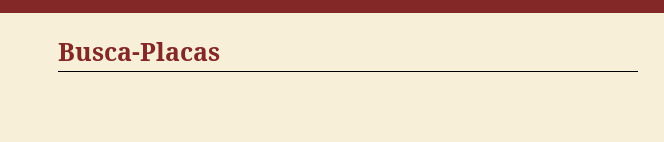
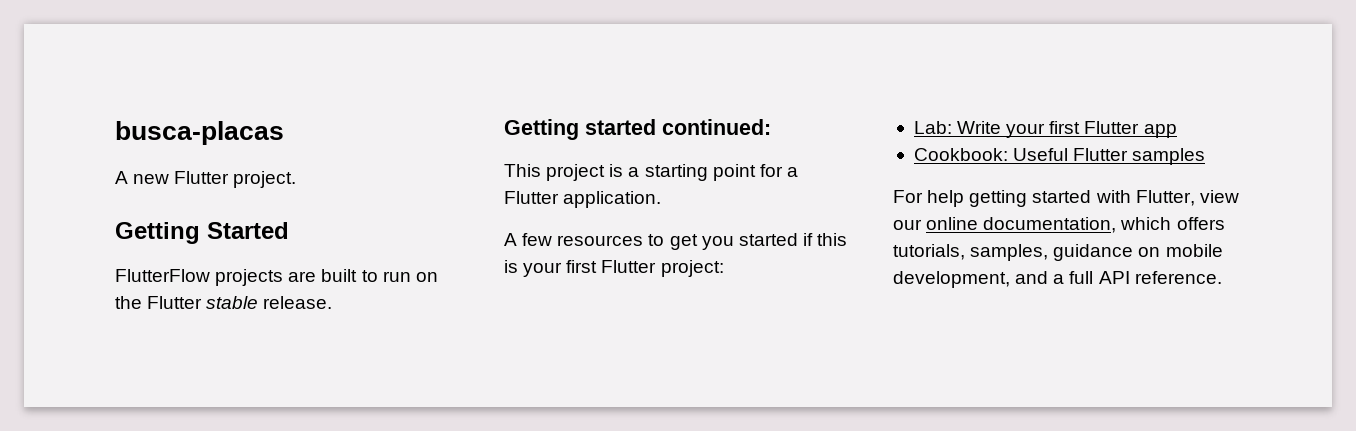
- Busca-Placas
+ busca-placas
+ A new Flutter project.
+ Getting Started
+ FlutterFlow projects are built to run on the Flutter stable release.
+ Getting started continued:
+ This project is a starting point for a Flutter application.
+ A few resources to get you started if this is your first Flutter project:
+ Lab: Write your first Flutter app
+ Cookbook: Useful Flutter samples
+ For help getting started with Flutter, view our online documentation, which offers tutorials, samples, guidance on mobile development, and a full API reference.

